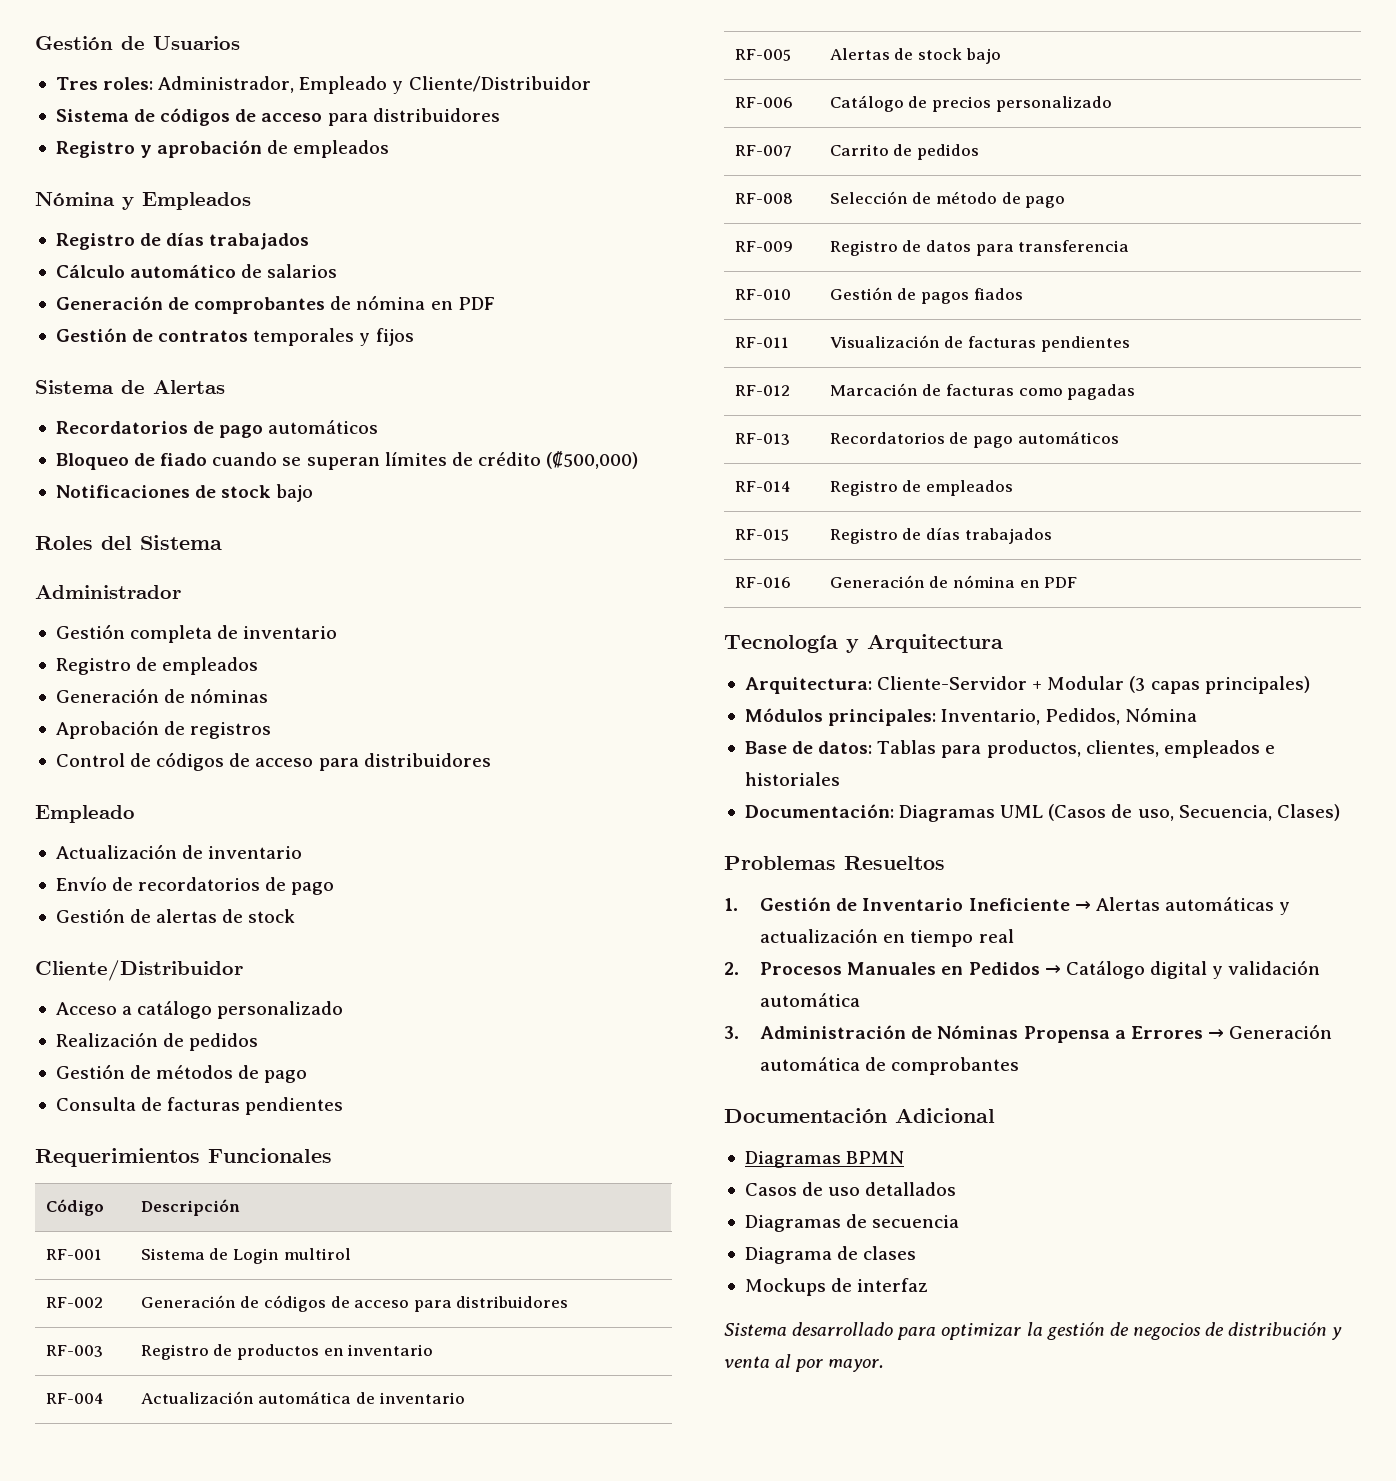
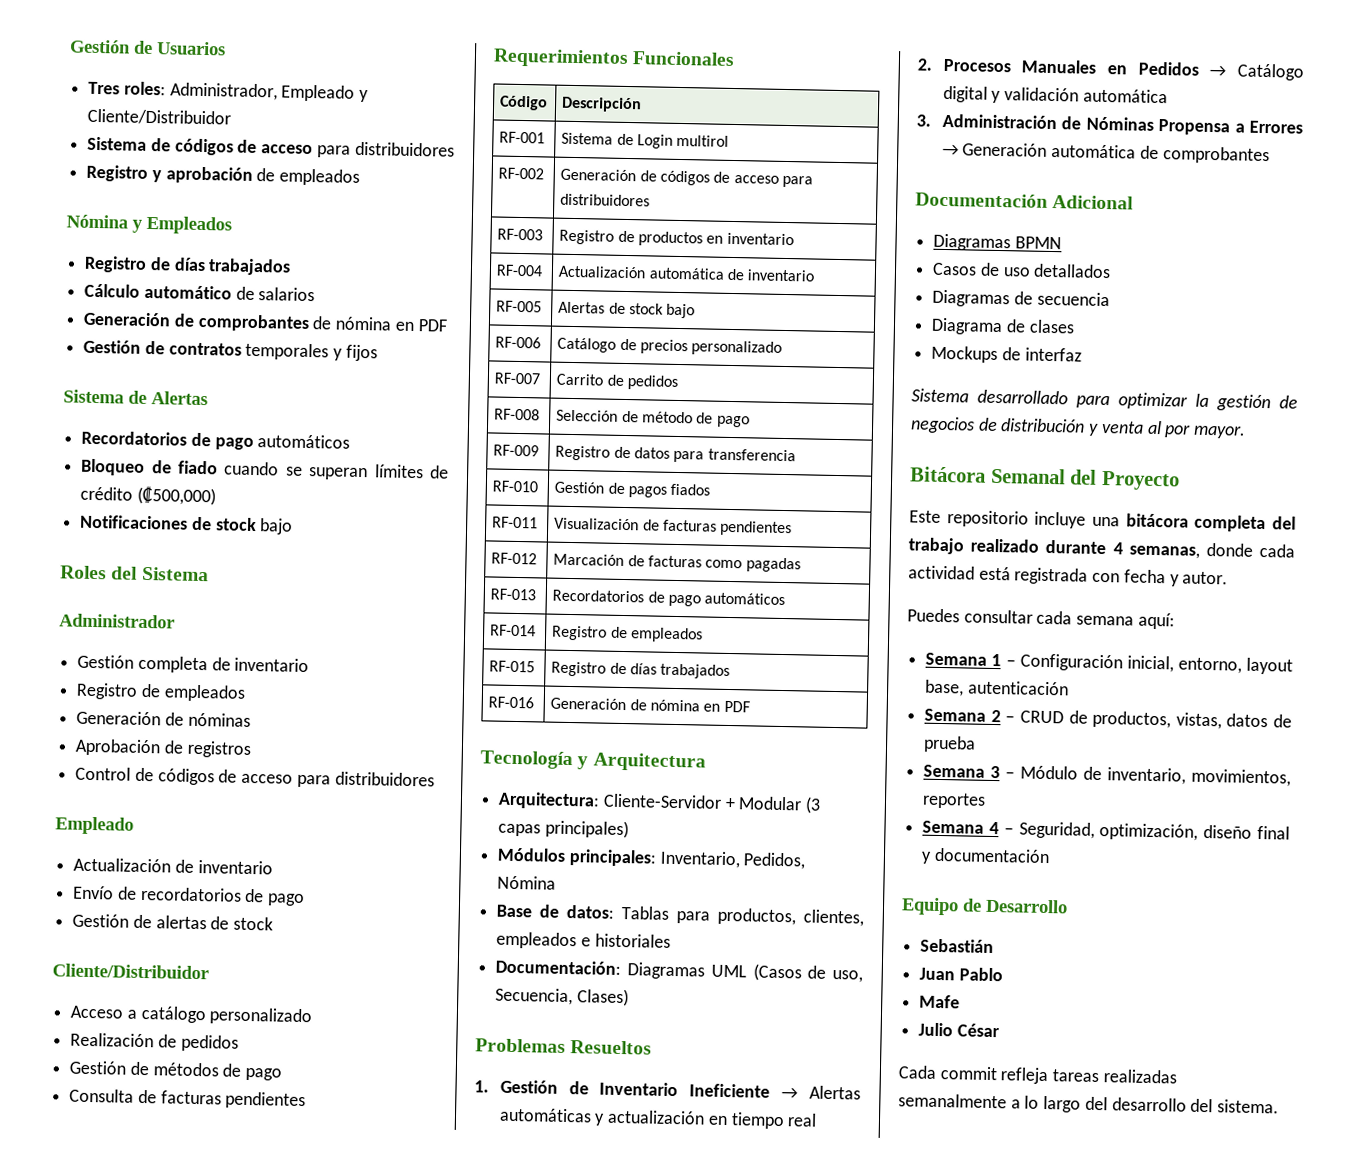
+ Bitácora Semanal del Proyecto
+ Este repositorio incluye una bitácora completa del trabajo realizado durante 4 semanas, donde cada actividad está registrada con fecha y autor.
+ Puedes consultar cada semana aquí:
+ Semana 1 – Configuración inicial, entorno, layout base, autenticación
+ Semana 2 – CRUD de productos, vistas, datos de prueba
+ Semana 3 – Módulo de inventario, movimientos, reportes
+ Semana 4 – Seguridad, optimización, diseño final y documentación
+ Equipo de Desarrollo
+ Sebastián
+ Juan Pablo
+ Mafe
+ Julio César
+ Cada commit refleja tareas realizadas semanalmente a lo largo del desarrollo del sistema.

